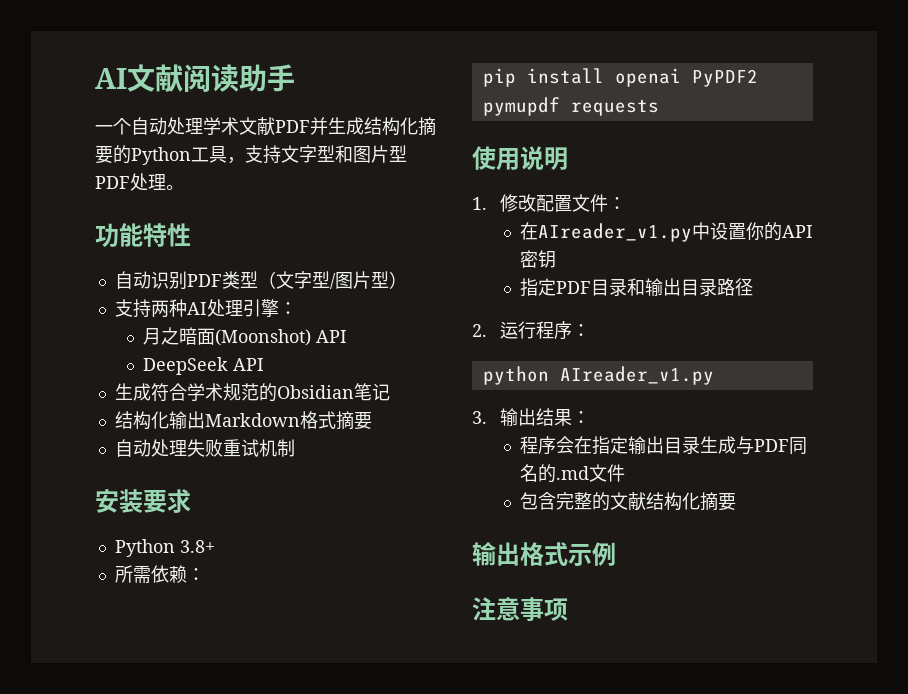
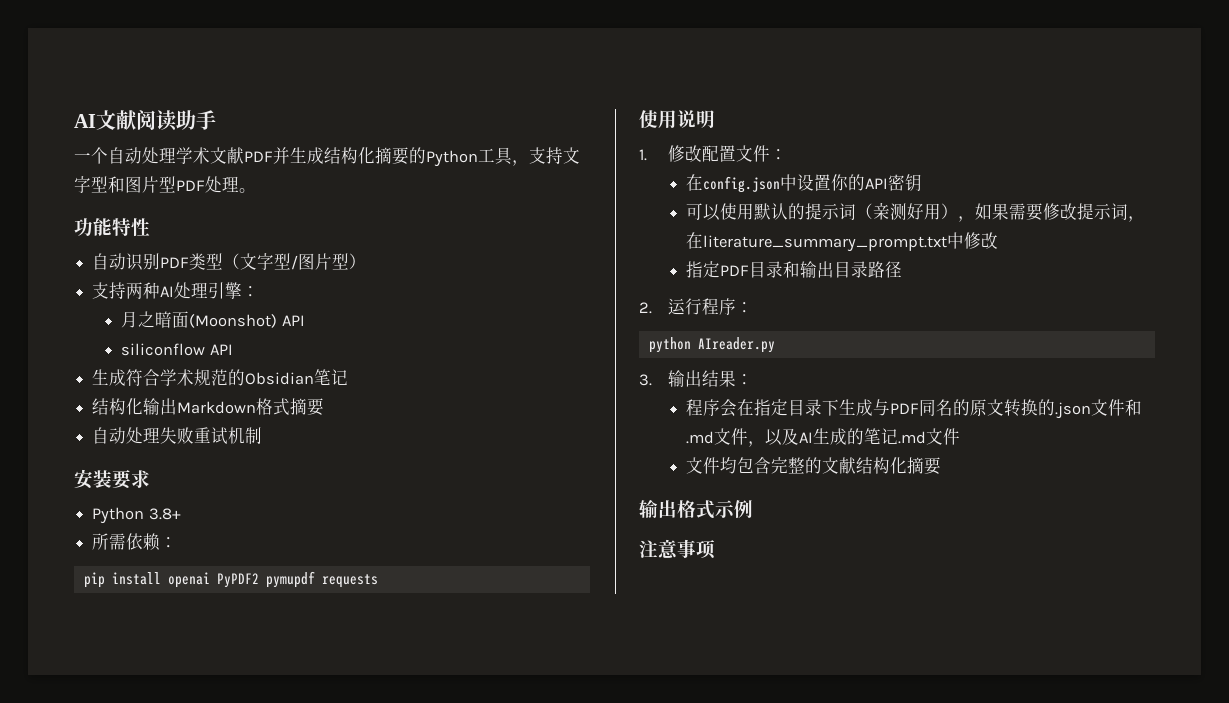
- DeepSeek API
+ siliconflow API
- 在AIreader_v1.py中设置你的API密钥
+ 在config.json中设置你的API密钥
+ 可以使用默认的提示词（亲测好用），如果需要修改提示词，在literature_summary_prompt.txt中修改
- python AIreader_v1.py
+ python AIreader.py
- 程序会在指定输出目录生成与PDF同名的.md文件
+ 程序会在指定目录下生成与PDF同名的原文转换的.json文件和.md文件，以及AI生成的笔记.md文件
- 包含完整的文献结构化摘要
+ 文件均包含完整的文献结构化摘要

